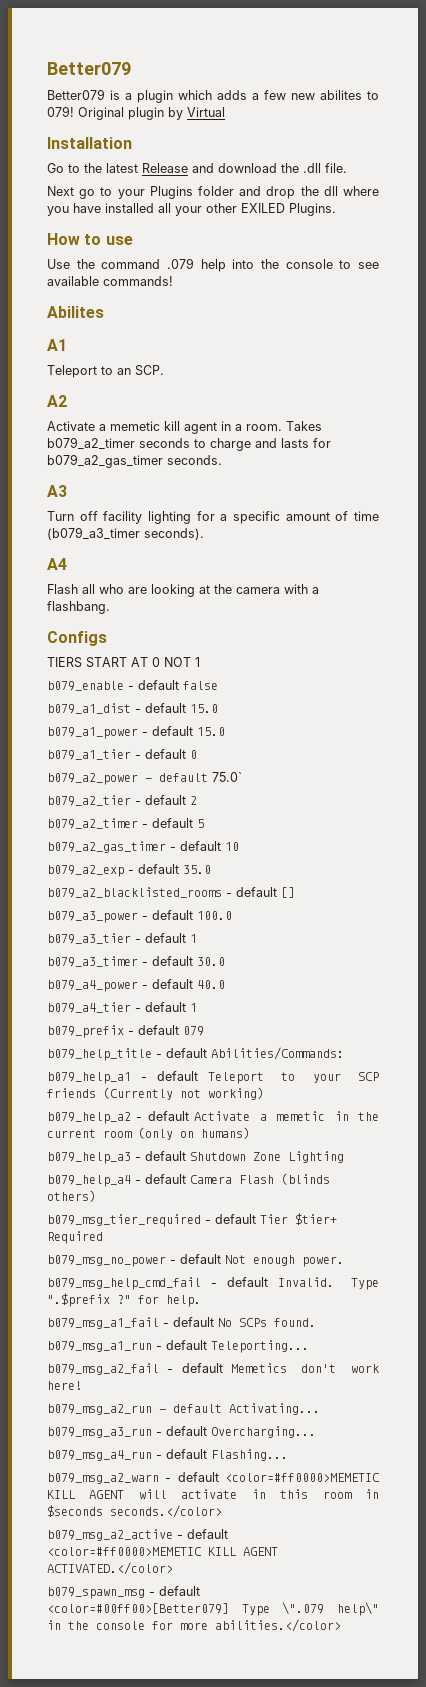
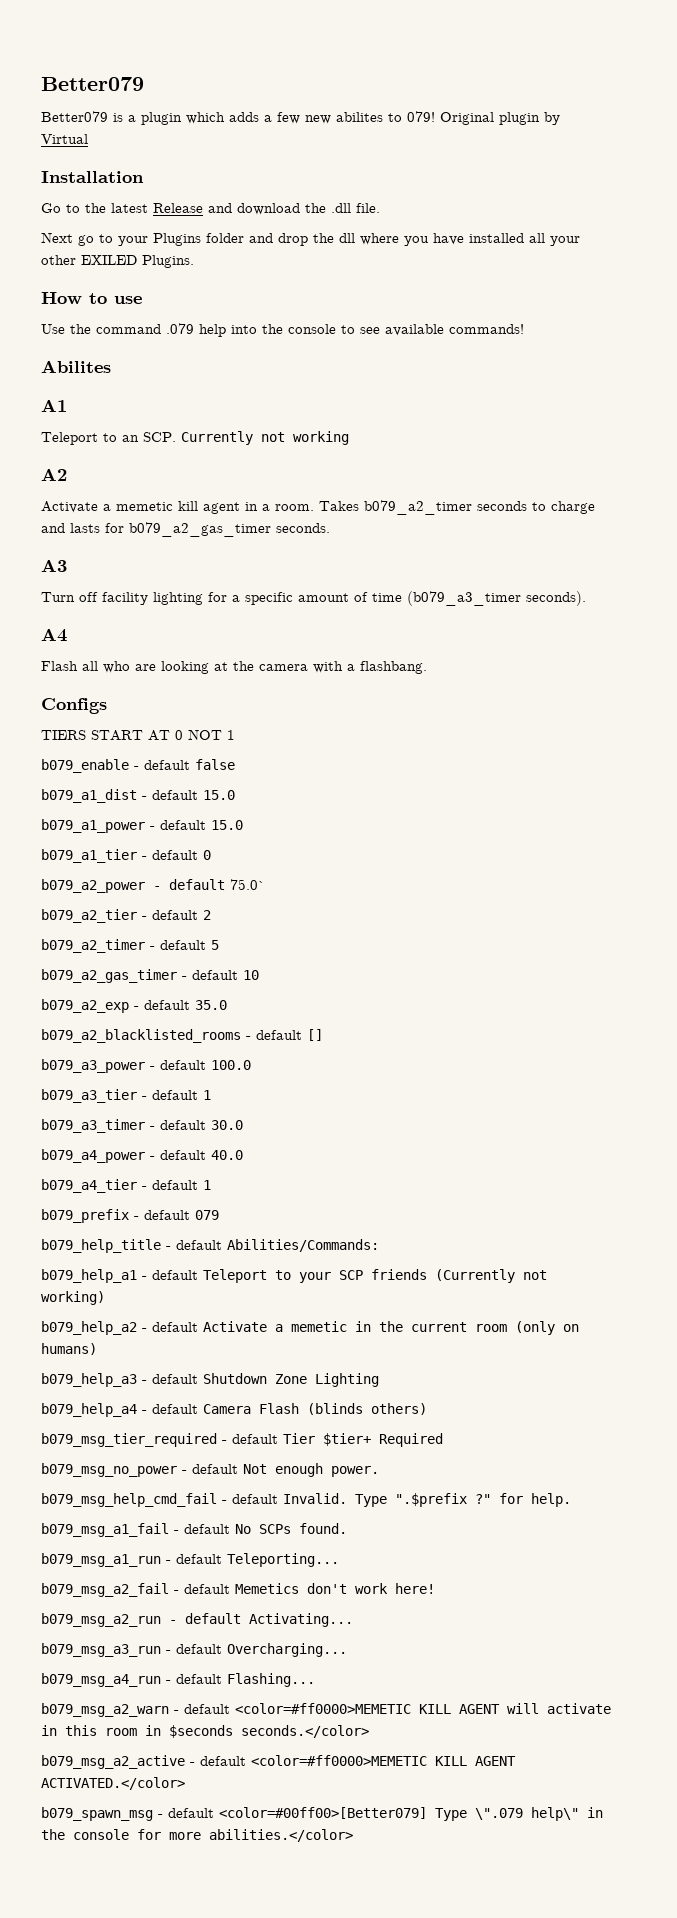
- Teleport to an SCP.
+ Teleport to an SCP. Currently not working

